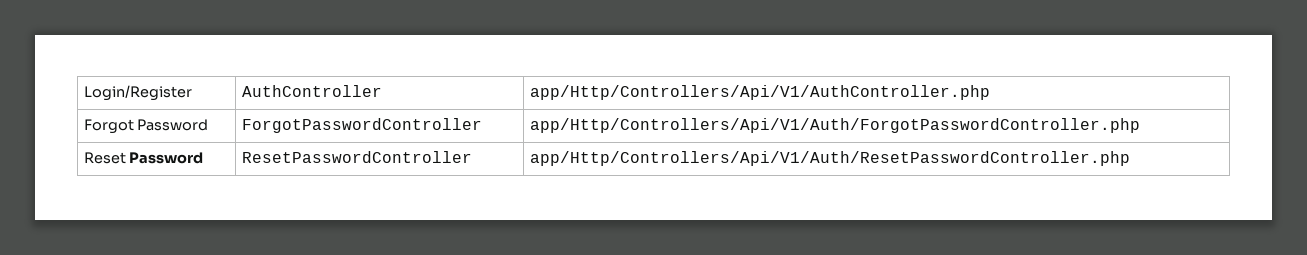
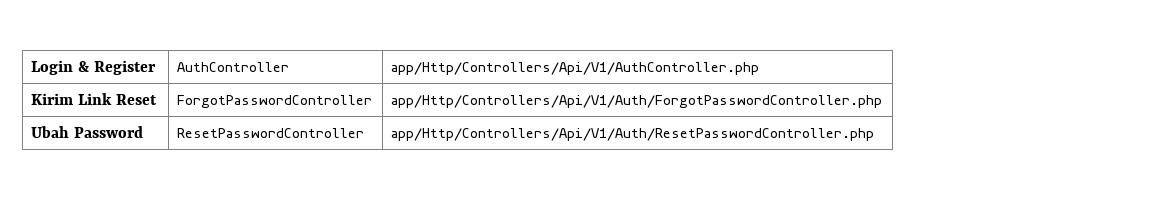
- Login/Register | AuthController | app/Http/Controllers/Api/V1/AuthController.php
+ Login & Register | AuthController | app/Http/Controllers/Api/V1/AuthController.php
- Forgot Password | ForgotPasswordController | app/Http/Controllers/Api/V1/Auth/ForgotPasswordController.php
+ Kirim Link Reset | ForgotPasswordController | app/Http/Controllers/Api/V1/Auth/ForgotPasswordController.php
- Reset Password | ResetPasswordController | app/Http/Controllers/Api/V1/Auth/ResetPasswordController.php
+ Ubah Password | ResetPasswordController | app/Http/Controllers/Api/V1/Auth/ResetPasswordController.php

